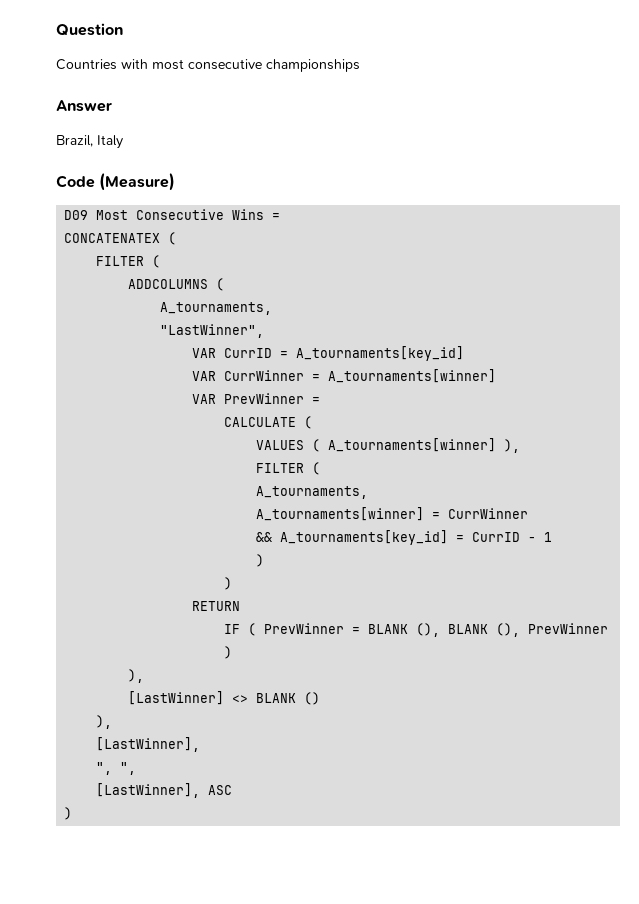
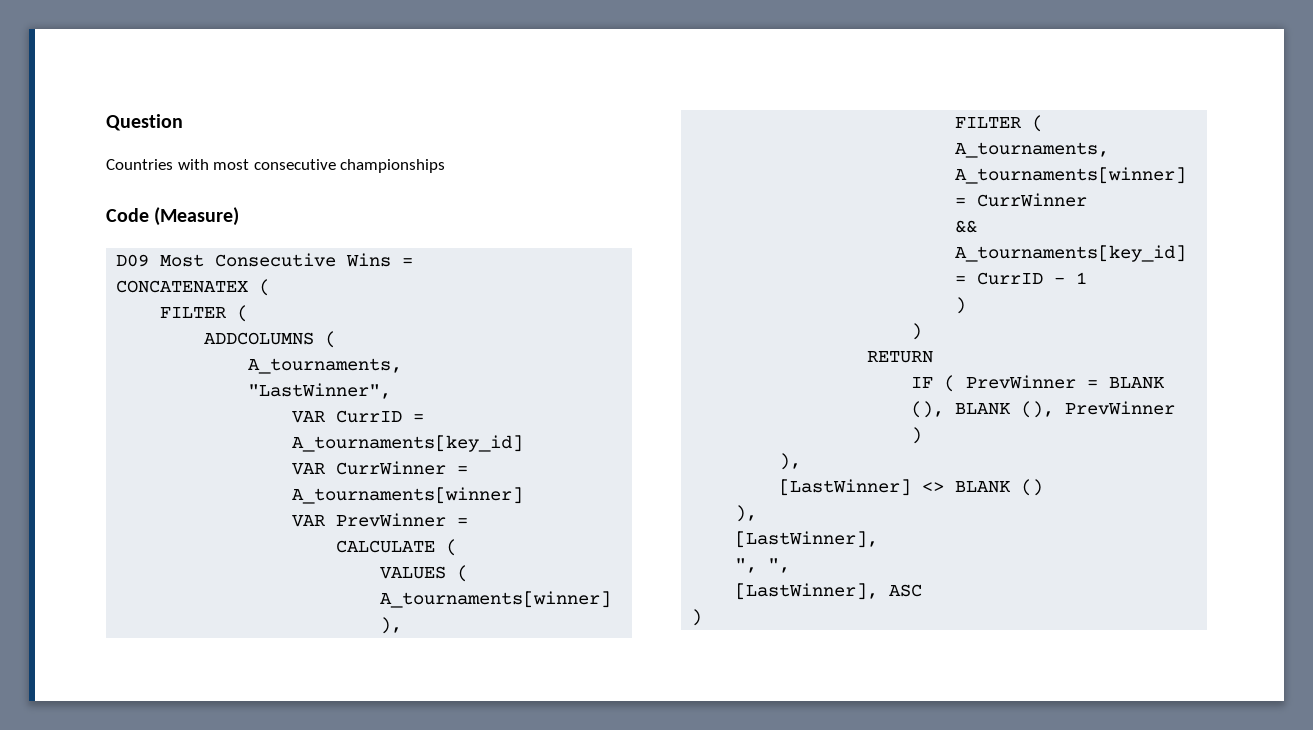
- Answer
- Brazil, Italy

